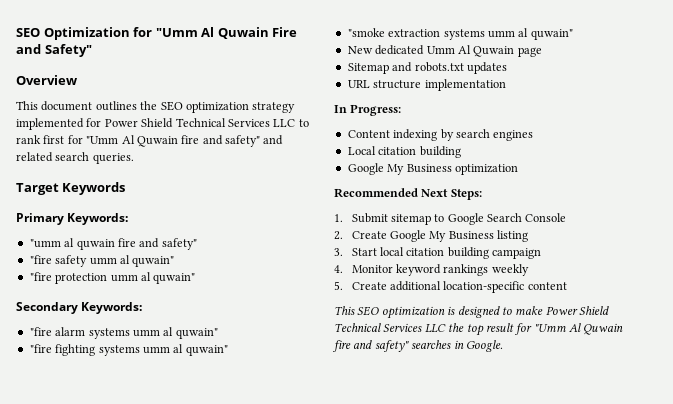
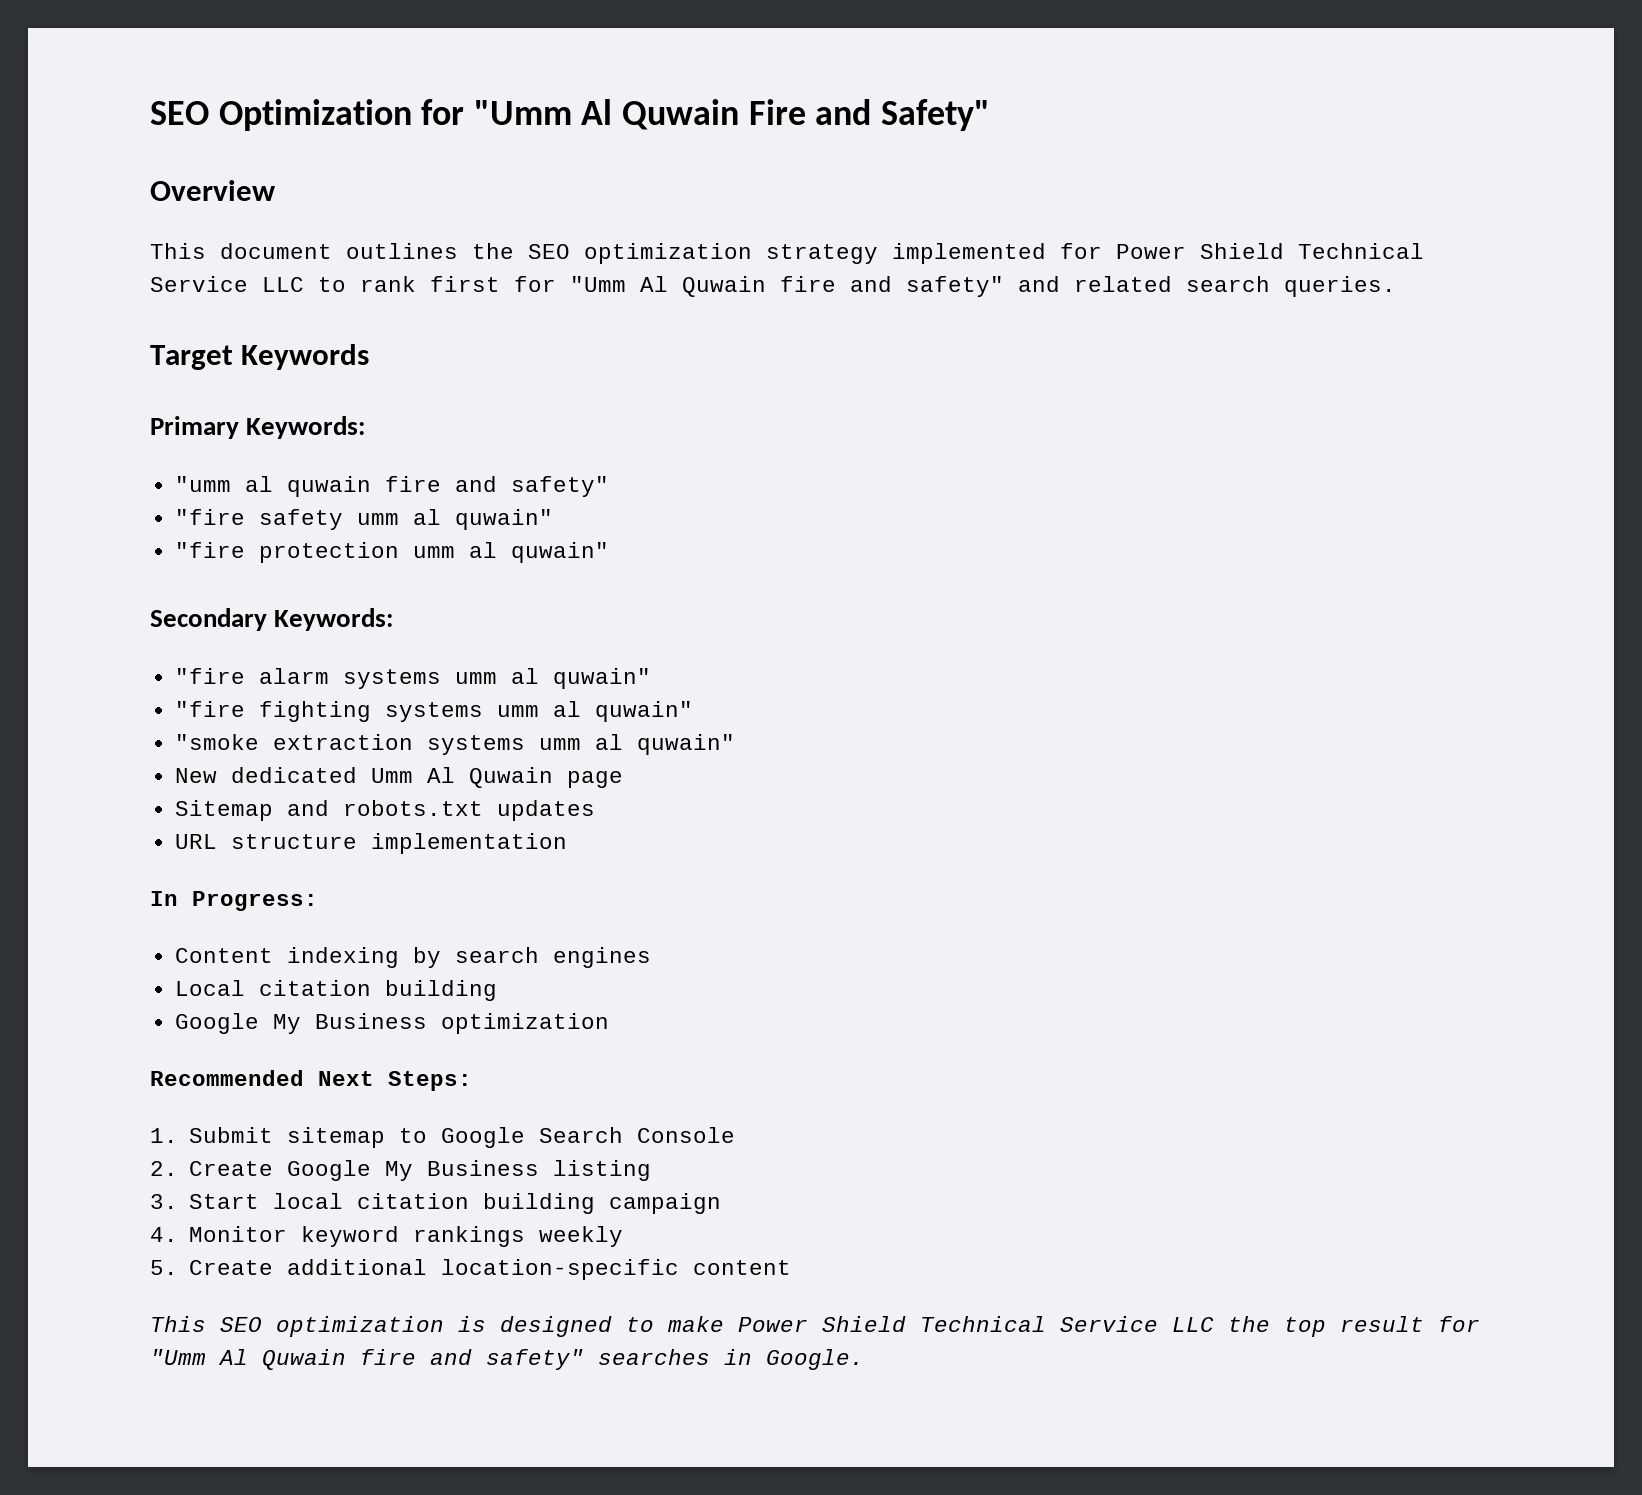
- This document outlines the SEO optimization strategy implemented for Power Shield Technical Services LLC to rank first for "Umm Al Quwain fire and safety" and related search queries.
+ This document outlines the SEO optimization strategy implemented for Power Shield Technical Service LLC to rank first for "Umm Al Quwain fire and safety" and related search queries.
- This SEO optimization is designed to make Power Shield Technical Services LLC the top result for "Umm Al Quwain fire and safety" searches in Google.
+ This SEO optimization is designed to make Power Shield Technical Service LLC the top result for "Umm Al Quwain fire and safety" searches in Google.

